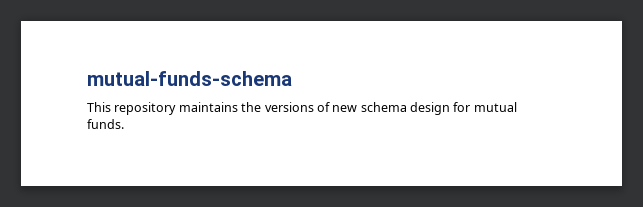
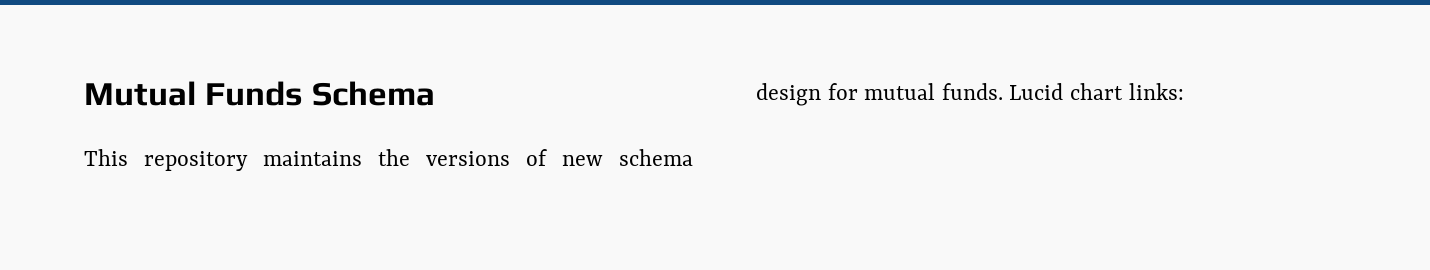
- mutual-funds-schema
+ Mutual Funds Schema
+ Lucid chart links:

